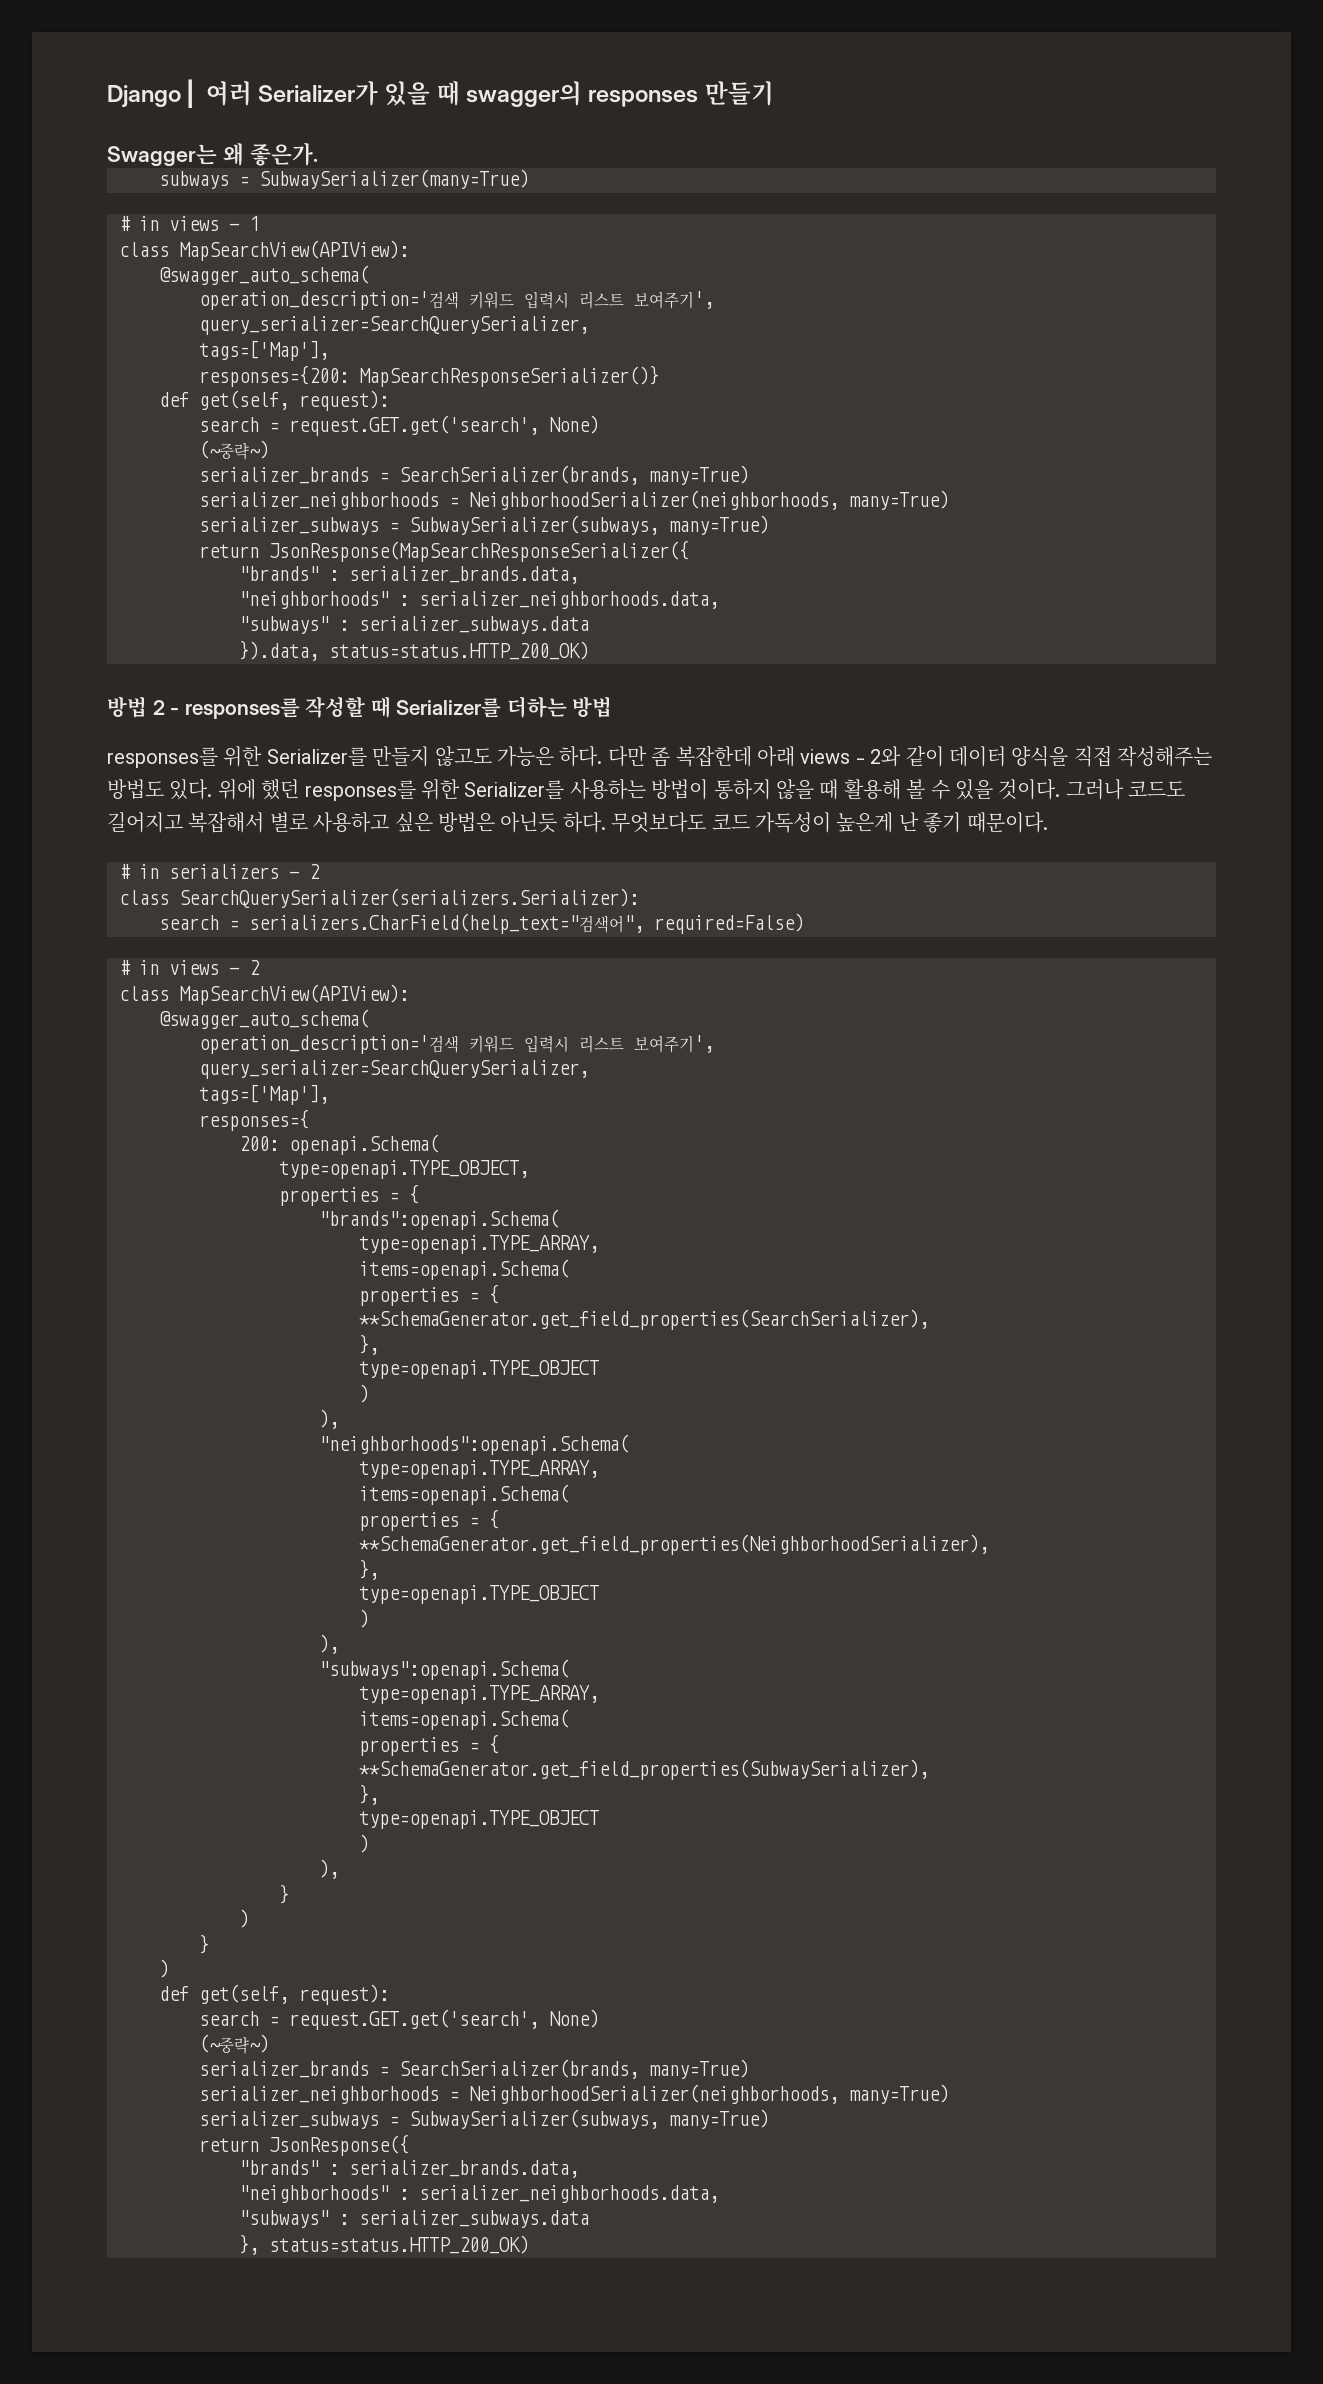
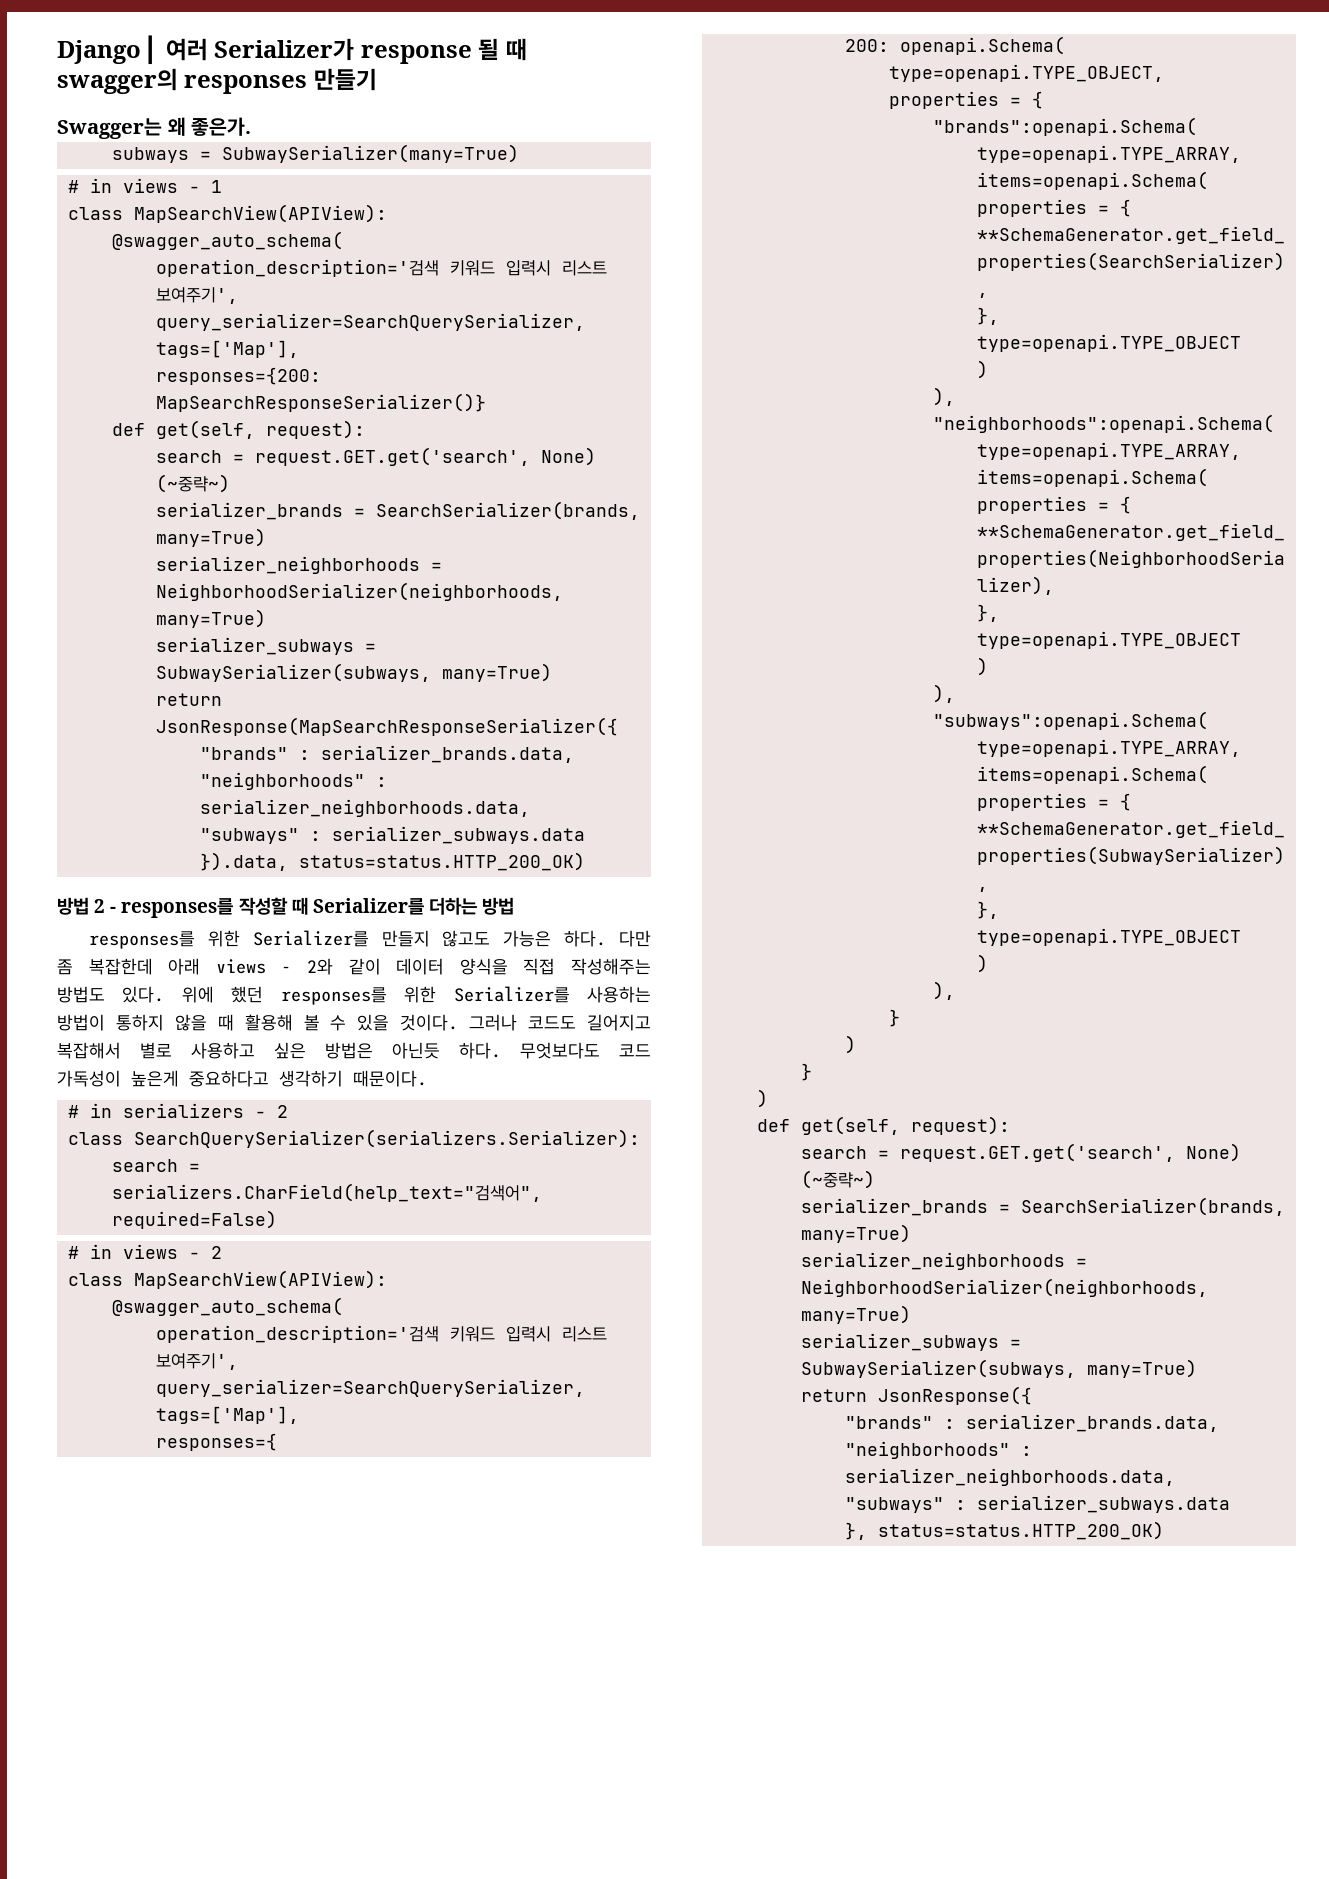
- Django ⎜ 여러 Serializer가 있을 때 swagger의 responses 만들기
+ Django ⎜ 여러 Serializer가 response 될 때 swagger의 responses 만들기
- 무엇보다도 코드 가독성이 높은게 난 좋기 때문이다.
+ 무엇보다도 코드 가독성이 높은게 중요하다고 생각하기 때문이다.

